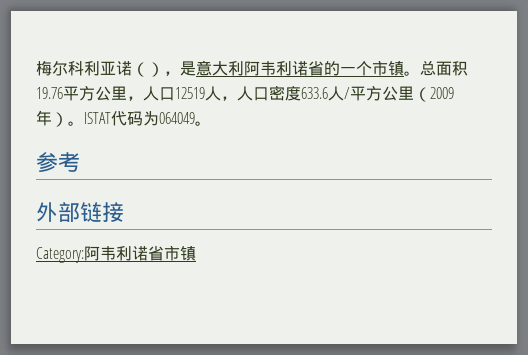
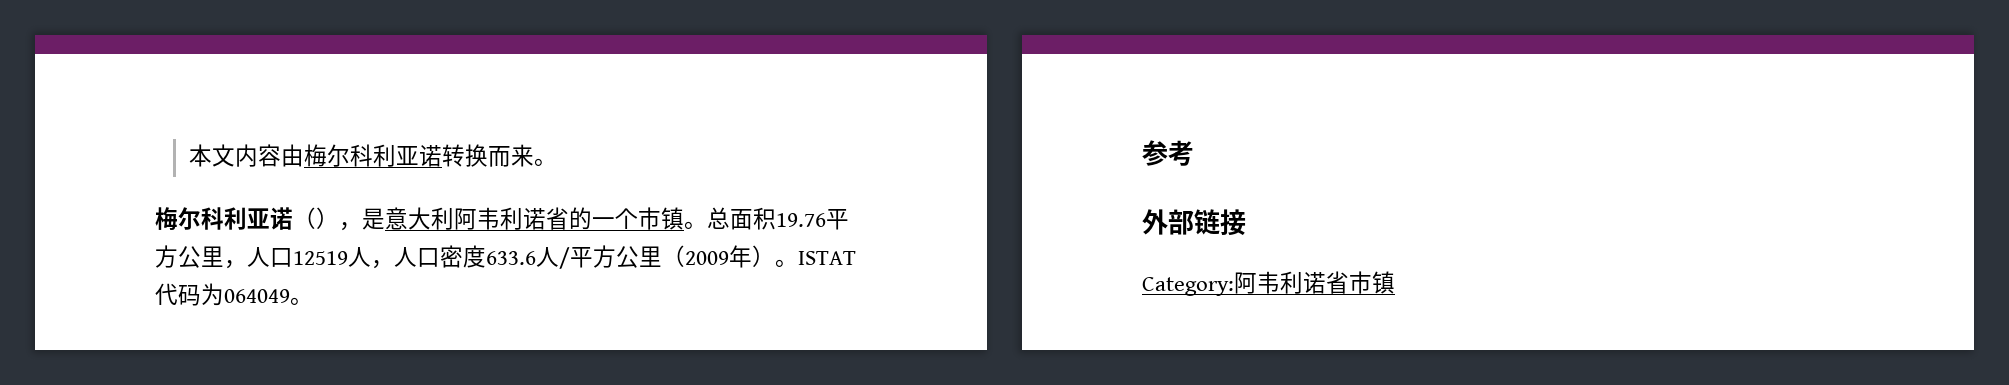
+ 本文内容由梅尔科利亚诺转换而来。

